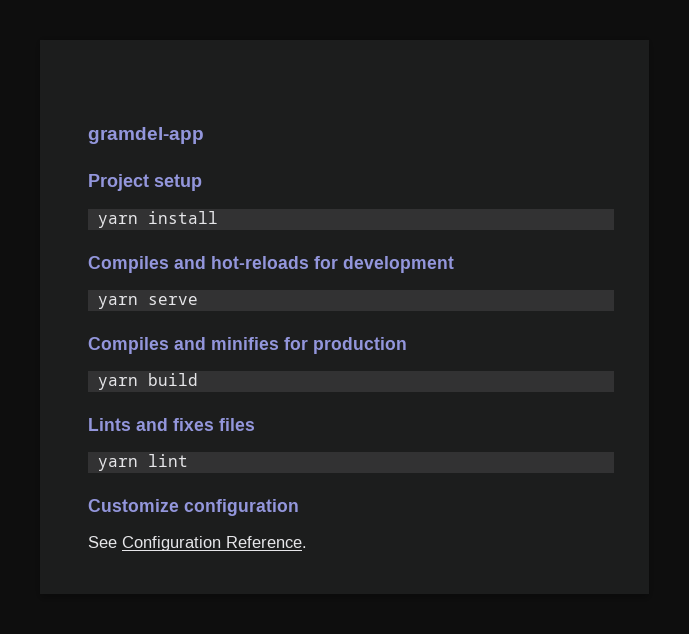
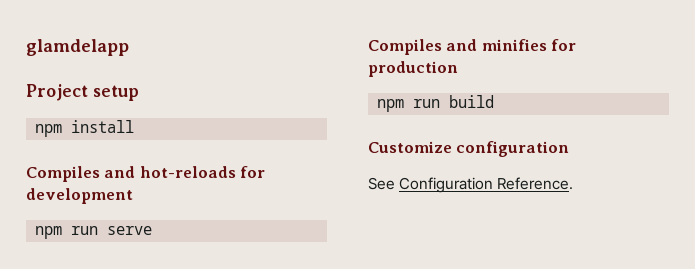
- gramdel-app
+ glamdelapp
- yarn install
+ npm install
- yarn serve
+ npm run serve
- yarn build
+ npm run build
- Lints and fixes files
- yarn lint

